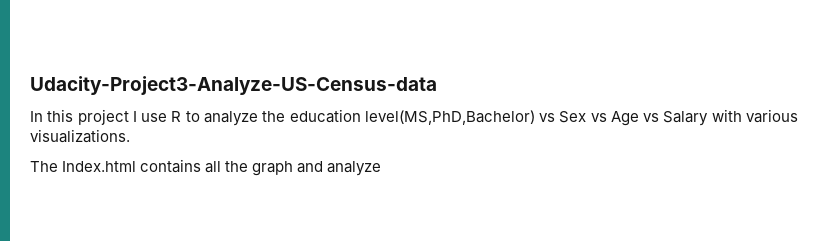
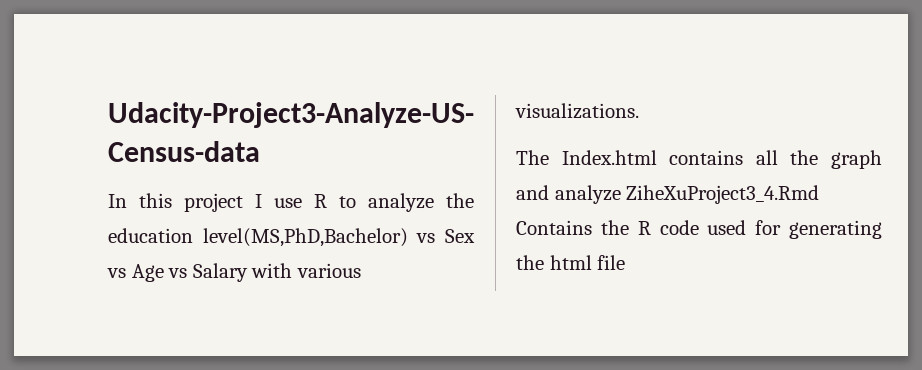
- The Index.html contains all the graph and analyze
+ The Index.html contains all the graph and analyze ZiheXuProject3_4.Rmd Contains the R code used for generating the html file

